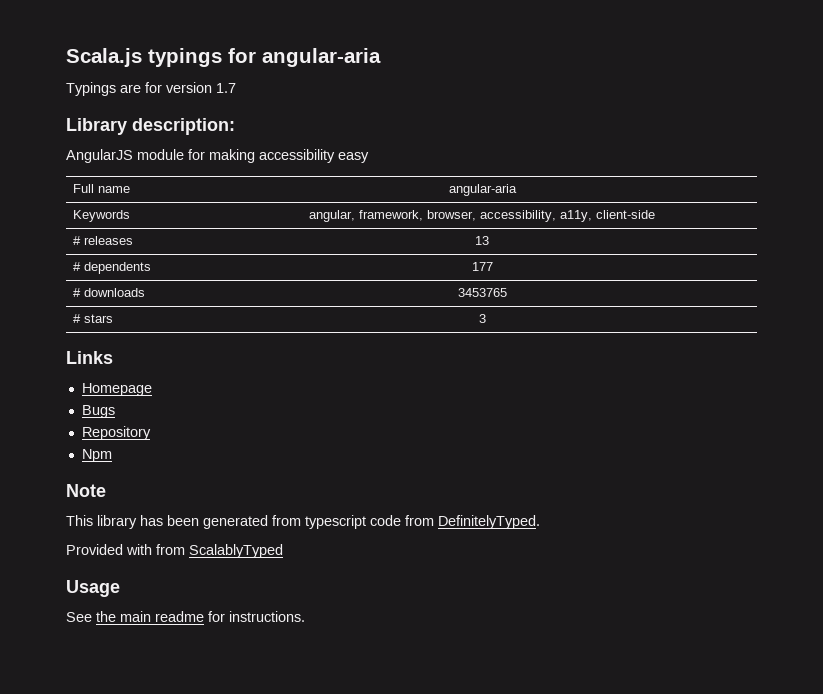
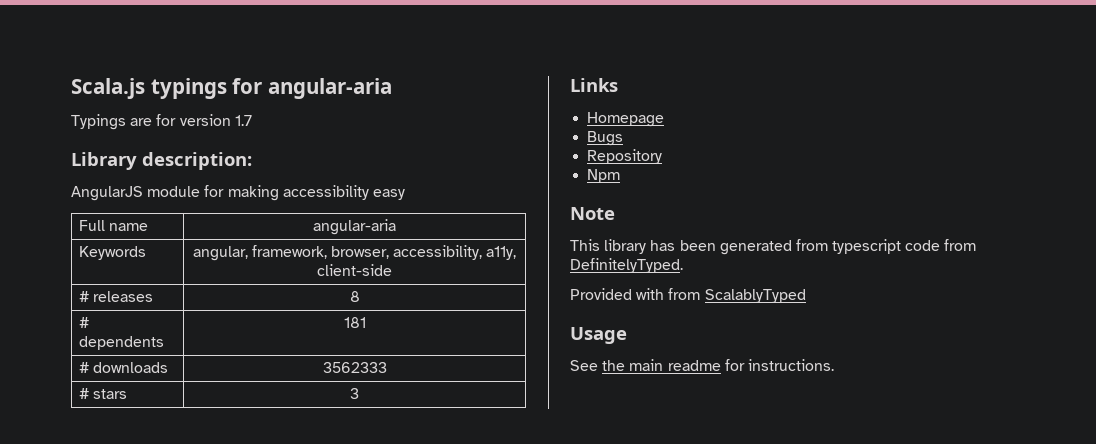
- # releases | 13
+ # releases | 8
- # dependents | 177
+ # dependents | 181
- # downloads | 3453765
+ # downloads | 3562333

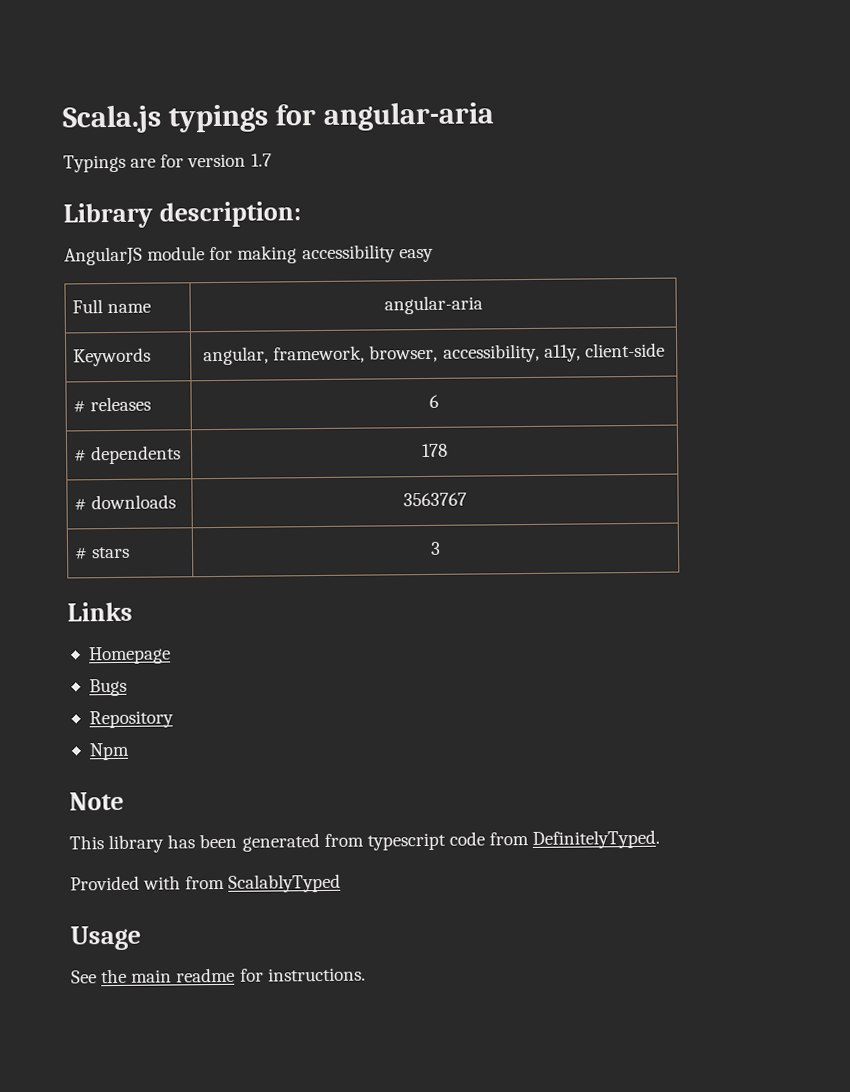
- # releases | 8
+ # releases | 6
- # dependents | 181
+ # dependents | 178
- # downloads | 3562333
+ # downloads | 3563767

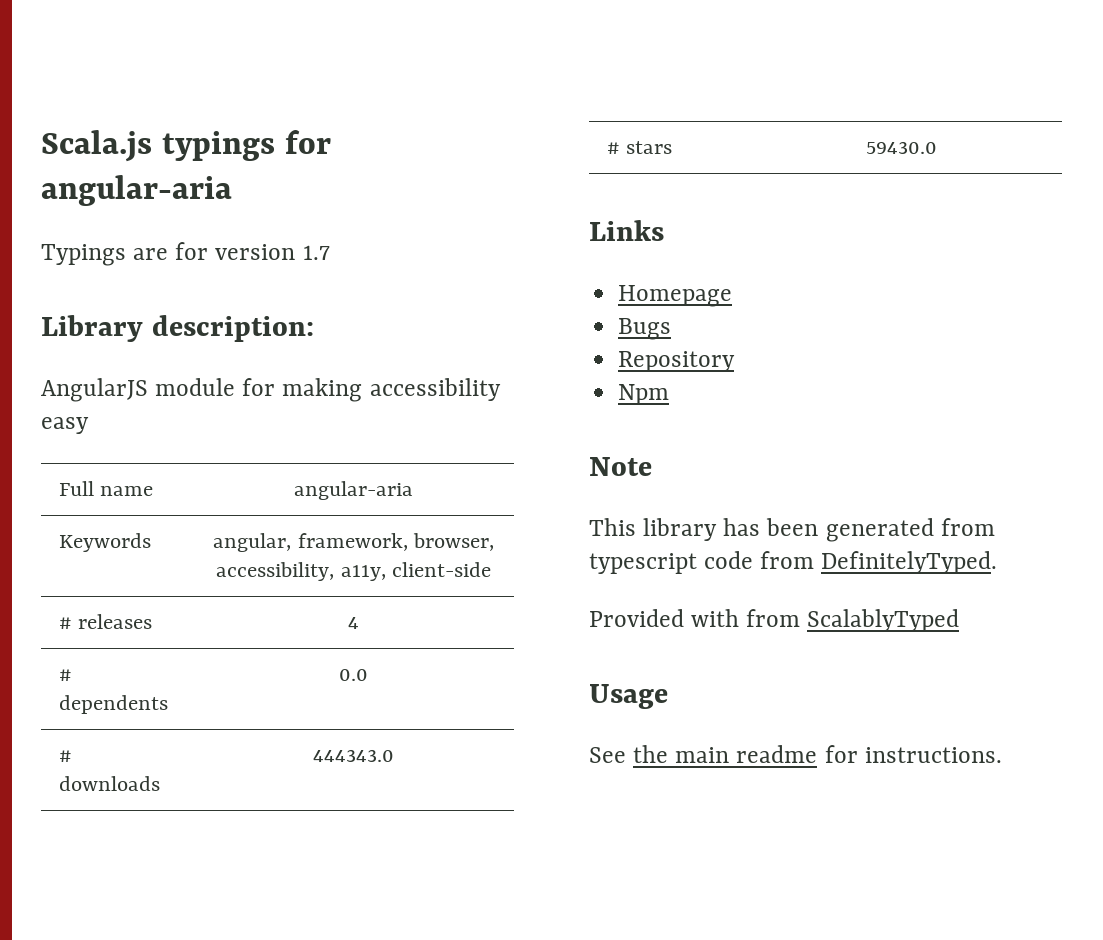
- # releases | 6
+ # releases | 4
- # dependents | 178
+ # dependents | 0.0
- # downloads | 3563767
+ # downloads | 444343.0
- # stars | 3
+ # stars | 59430.0

